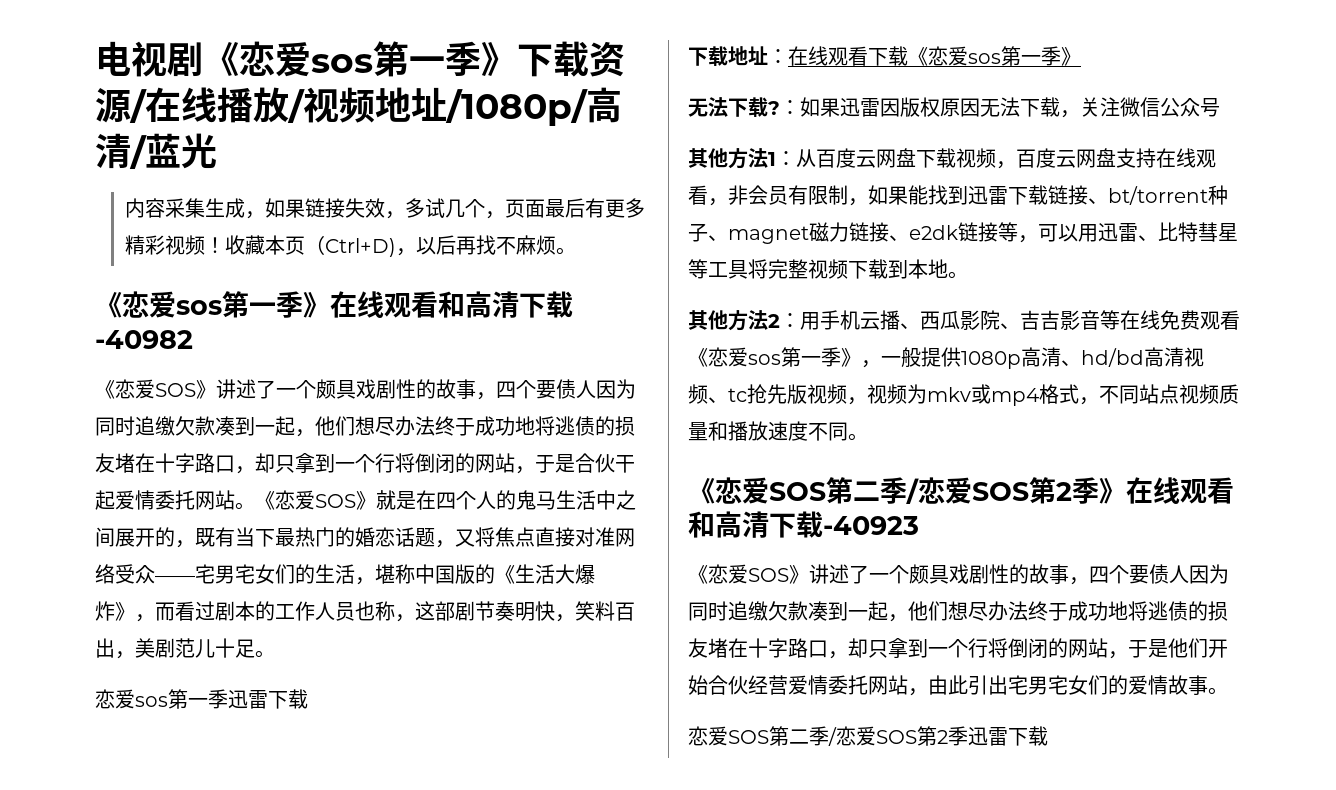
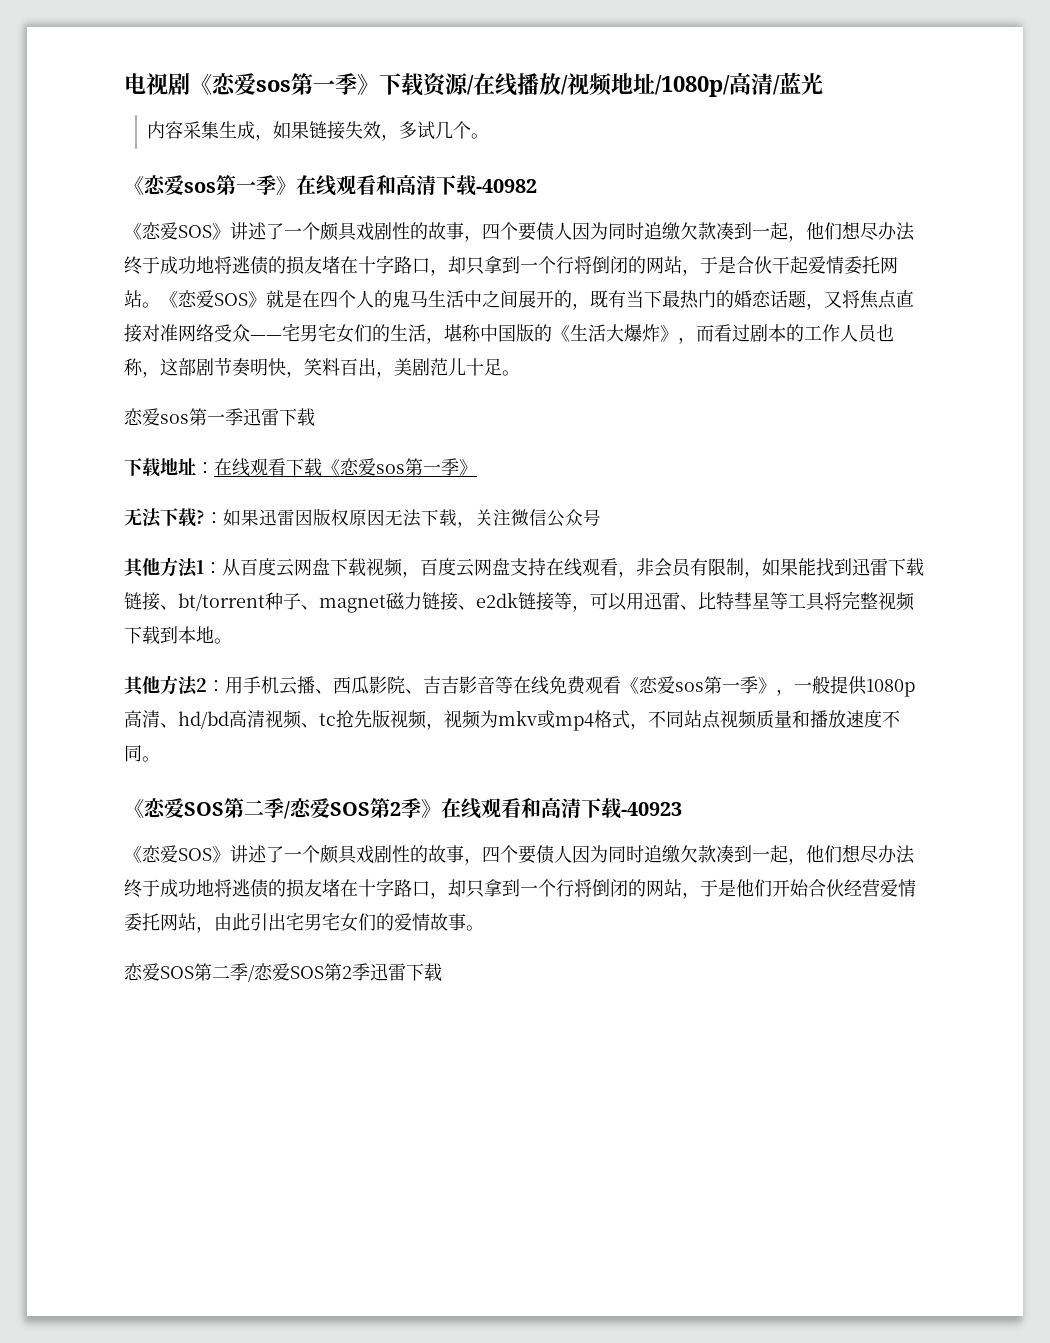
- 内容采集生成，如果链接失效，多试几个，页面最后有更多精彩视频！收藏本页（Ctrl+D)，以后再找不麻烦。
+ 内容采集生成，如果链接失效，多试几个。

